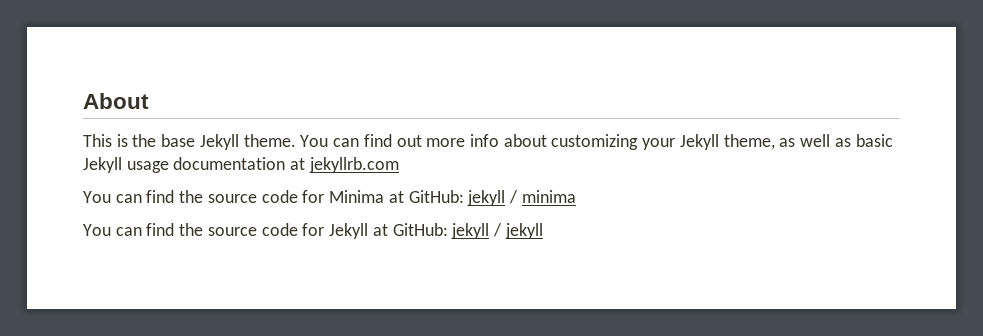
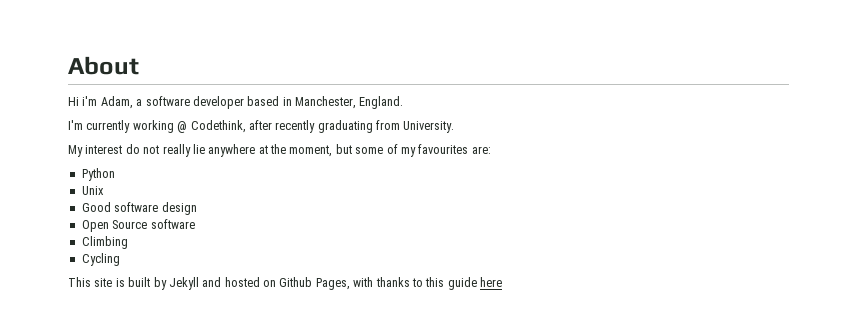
- This is the base Jekyll theme. You can find out more info about customizing your Jekyll theme, as well as basic Jekyll usage documentation at jekyllrb.com
- You can find the source code for Minima at GitHub: jekyll / minima
- You can find the source code for Jekyll at GitHub: jekyll / jekyll
+ Hi i'm Adam, a software developer based in Manchester, England.
+ I'm currently working @ Codethink, after recently graduating from University.
+ My interest do not really lie anywhere at the moment, but some of my favourites are:
+ Python
+ Unix
+ Good software design
+ Open Source software
+ Climbing
+ Cycling
+ This site is built by Jekyll and hosted on Github Pages, with thanks to this guide here

